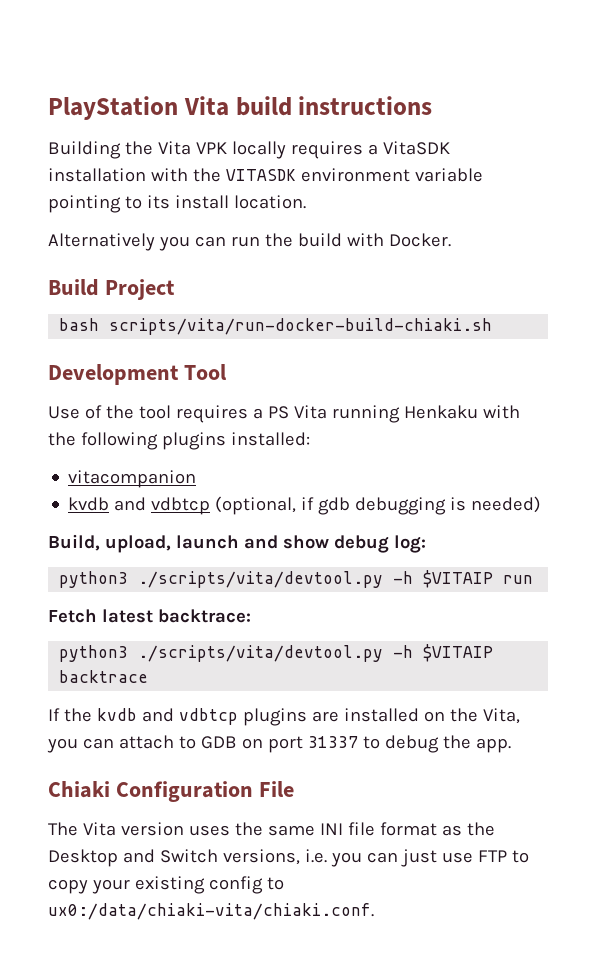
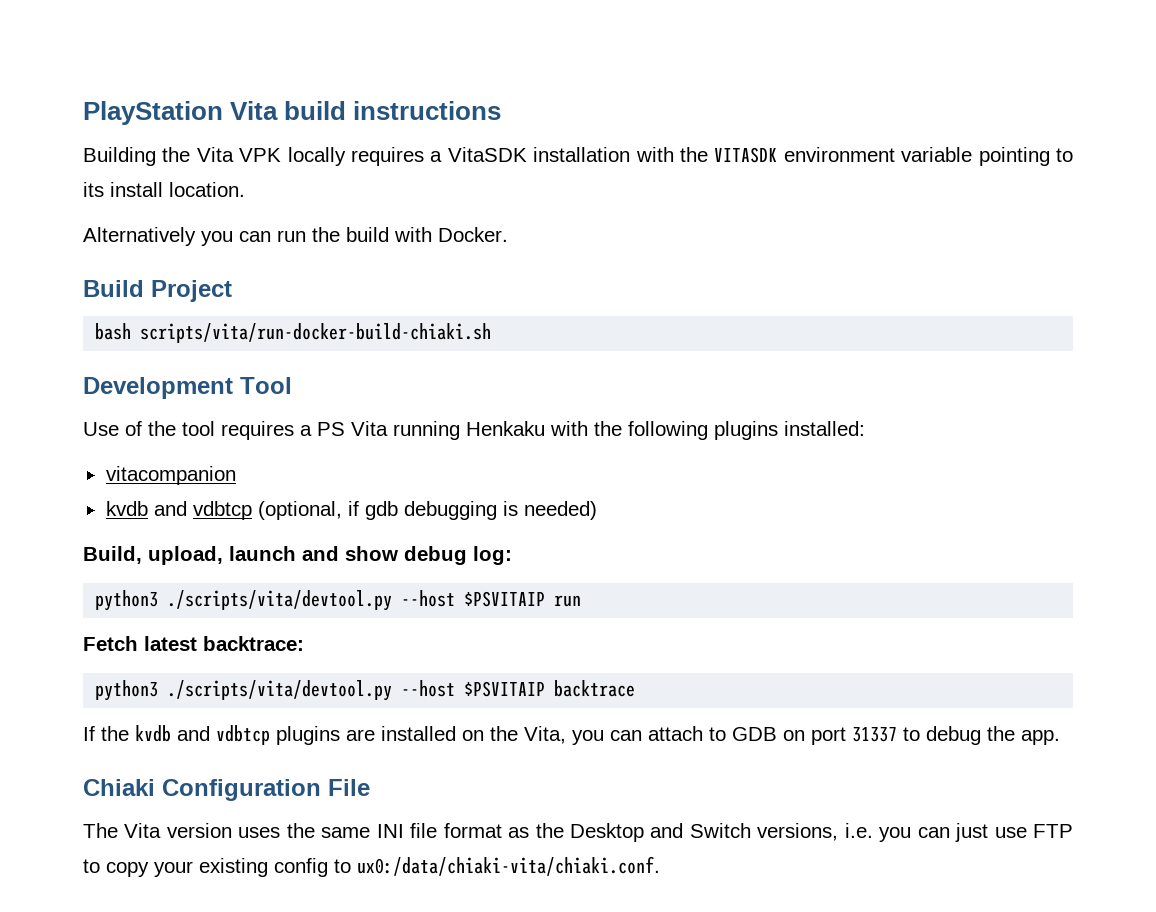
- python3 ./scripts/vita/devtool.py -h $VITAIP run
+ python3 ./scripts/vita/devtool.py --host $PSVITAIP run
- python3 ./scripts/vita/devtool.py -h $VITAIP backtrace
+ python3 ./scripts/vita/devtool.py --host $PSVITAIP backtrace

